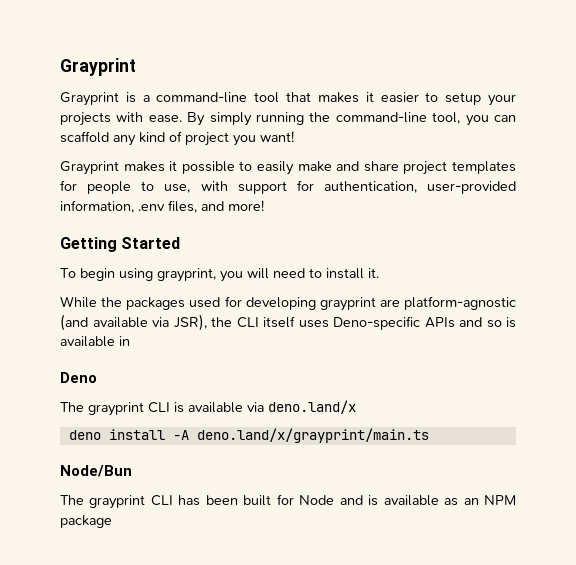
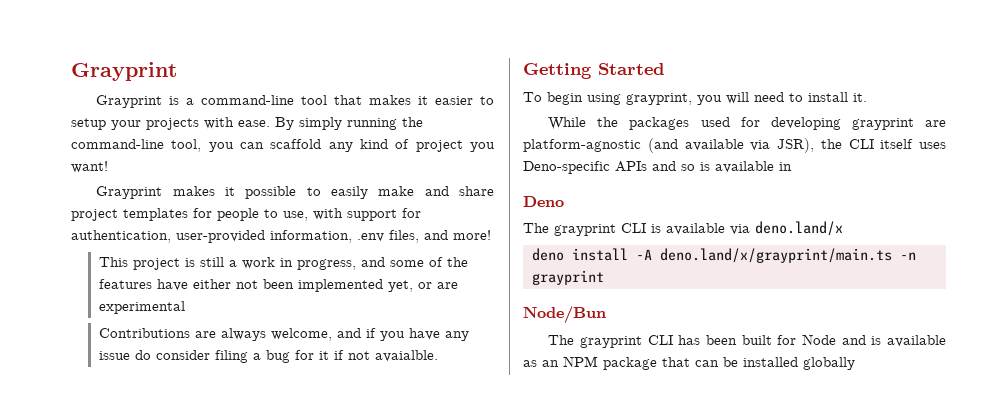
+ This project is still a work in progress, and some of the features have either not been implemented yet, or are experimental
+ Contributions are always welcome, and if you have any issue do consider filing a bug for it if not avaialble.
- deno install -A deno.land/x/grayprint/main.ts
+ deno install -A deno.land/x/grayprint/main.ts -n grayprint
- The grayprint CLI has been built for Node and is available as an NPM package
+ The grayprint CLI has been built for Node and is available as an NPM package that can be installed globally

